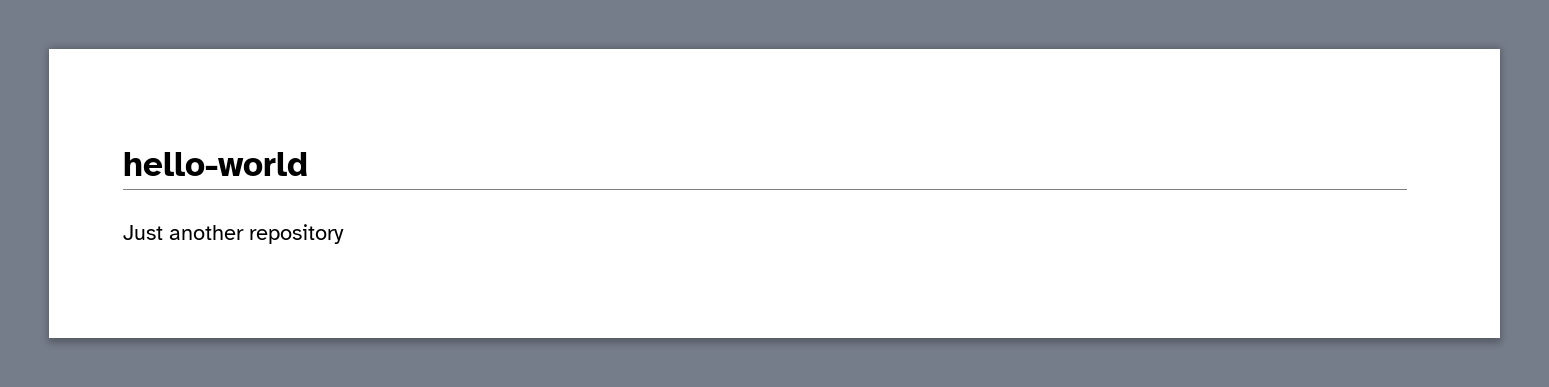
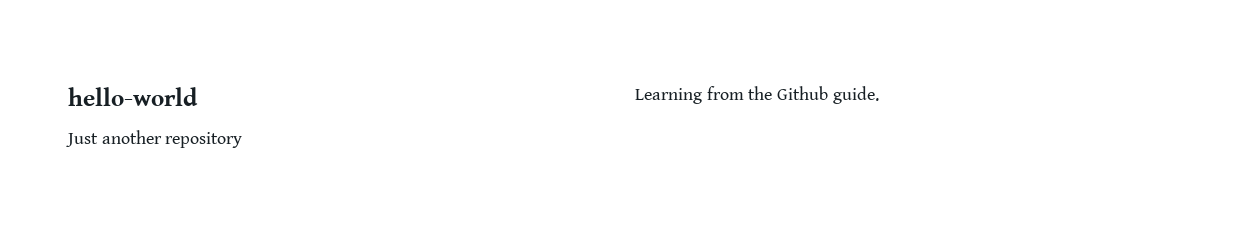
+ Learning from the Github guide.

